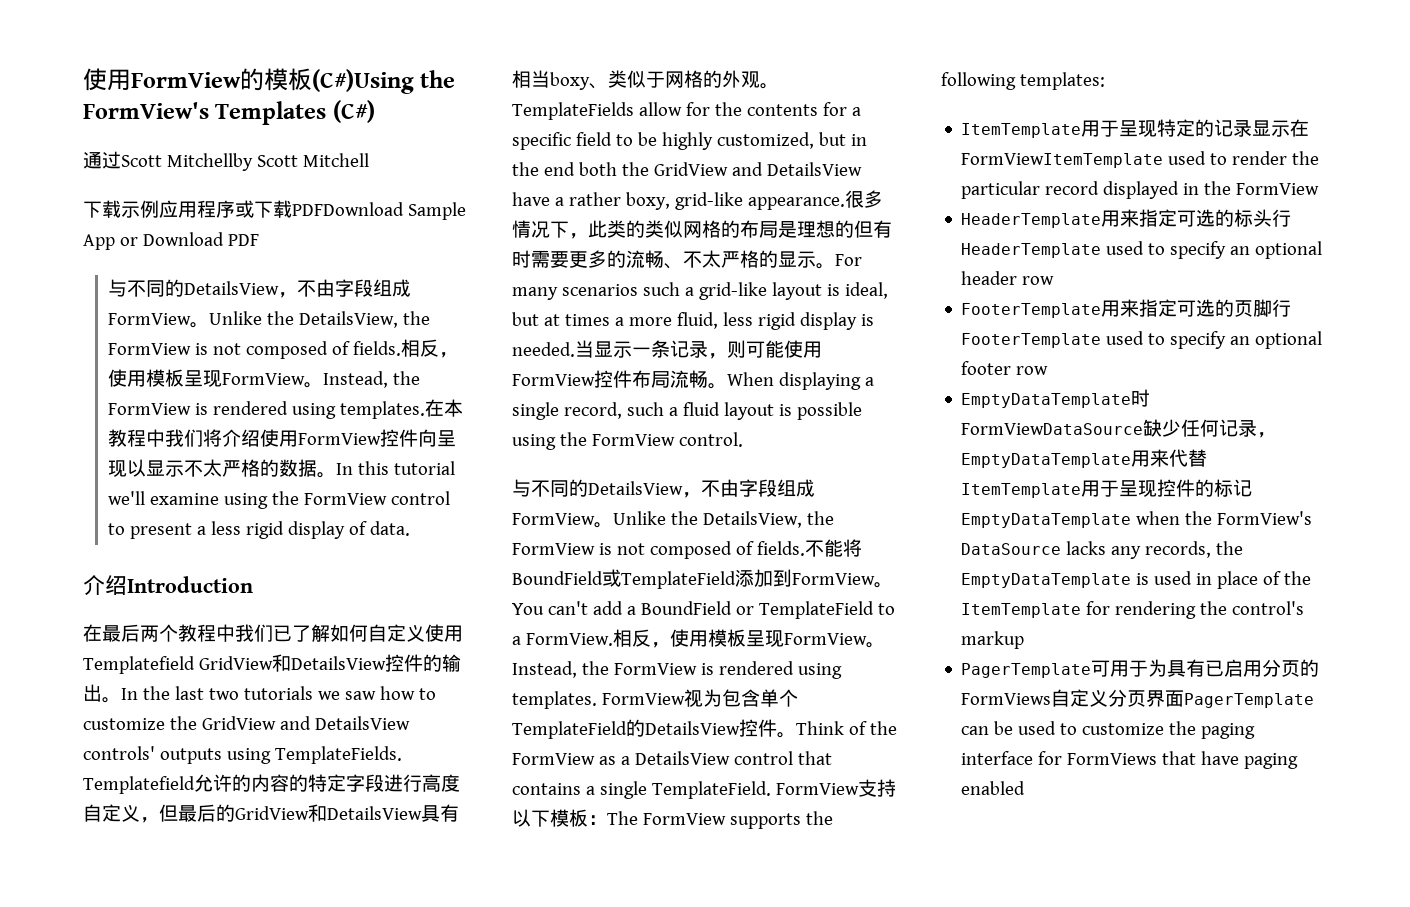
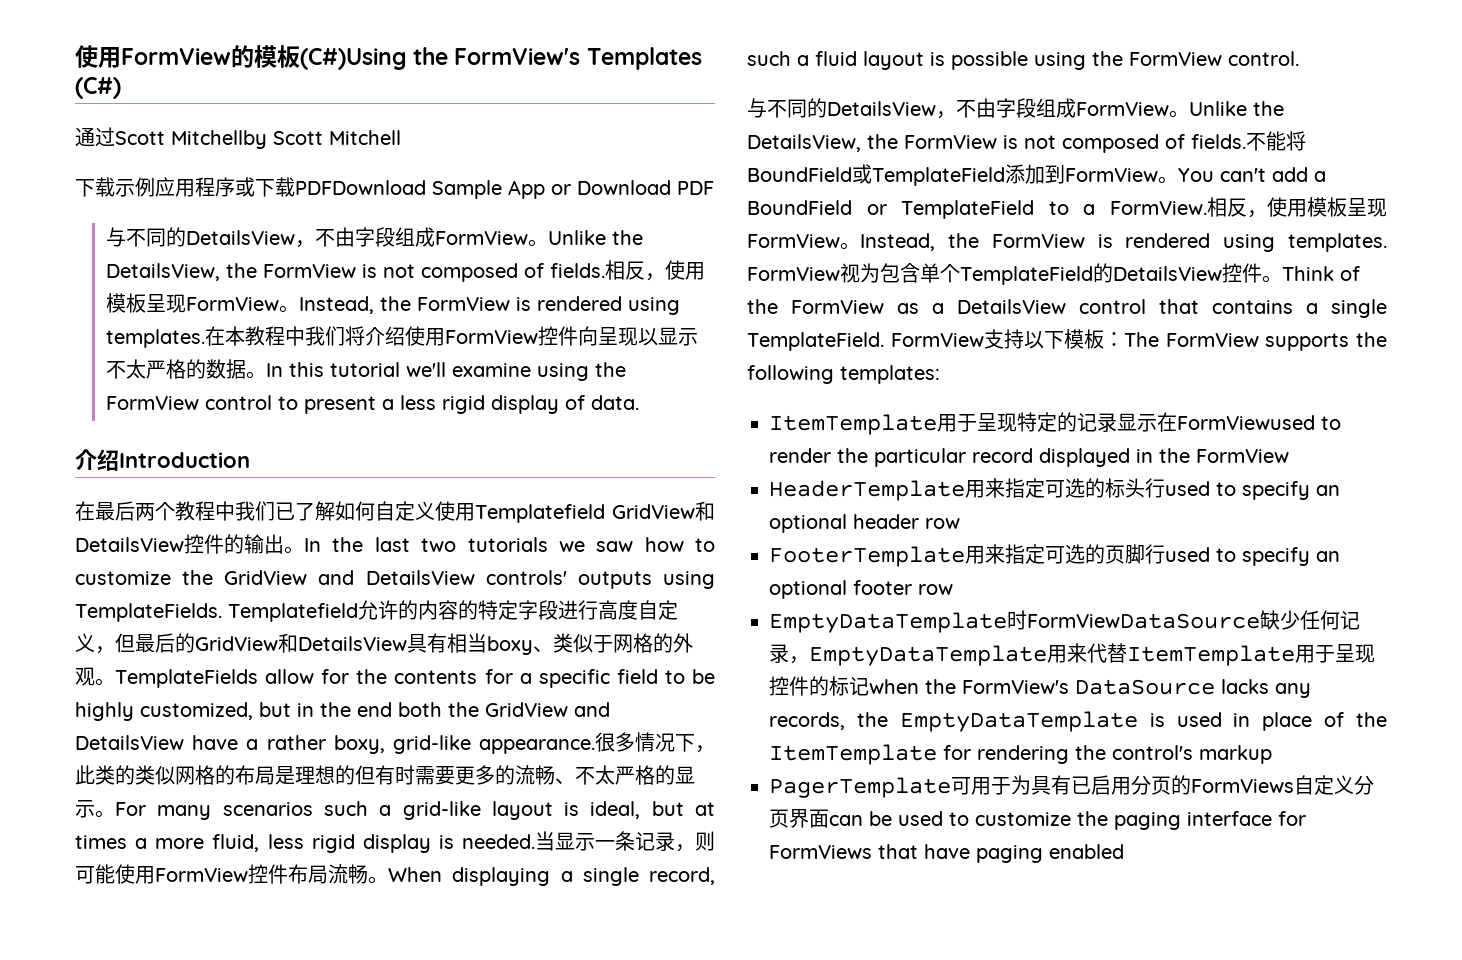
- ItemTemplate用于呈现特定的记录显示在FormViewItemTemplate used to render the particular record displayed in the FormView
+ ItemTemplate用于呈现特定的记录显示在FormViewused to render the particular record displayed in the FormView
- HeaderTemplate用来指定可选的标头行HeaderTemplate used to specify an optional header row
+ HeaderTemplate用来指定可选的标头行used to specify an optional header row
- FooterTemplate用来指定可选的页脚行FooterTemplate used to specify an optional footer row
+ FooterTemplate用来指定可选的页脚行used to specify an optional footer row
- EmptyDataTemplate时FormViewDataSource缺少任何记录，EmptyDataTemplate用来代替ItemTemplate用于呈现控件的标记EmptyDataTemplate when the FormView's DataSource lacks any records, the EmptyDataTemplate is used in place of the ItemTemplate for rendering the control's markup
+ EmptyDataTemplate时FormViewDataSource缺少任何记录，EmptyDataTemplate用来代替ItemTemplate用于呈现控件的标记when the FormView's DataSource lacks any records, the EmptyDataTemplate is used in place of the ItemTemplate for rendering the control's markup
- PagerTemplate可用于为具有已启用分页的FormViews自定义分页界面PagerTemplate can be used to customize the paging interface for FormViews that have paging enabled
+ PagerTemplate可用于为具有已启用分页的FormViews自定义分页界面can be used to customize the paging interface for FormViews that have paging enabled

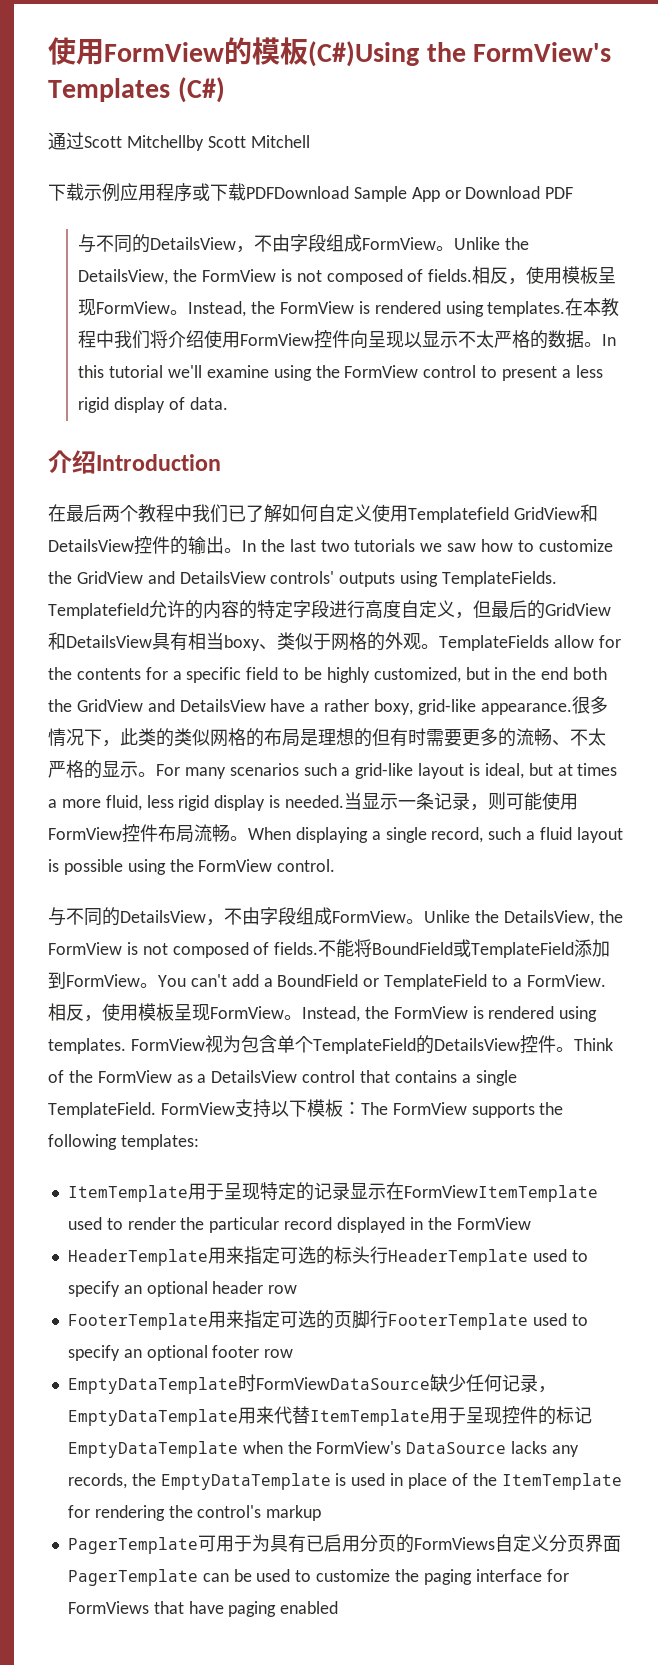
- ItemTemplate用于呈现特定的记录显示在FormViewused to render the particular record displayed in the FormView
+ ItemTemplate用于呈现特定的记录显示在FormViewItemTemplate used to render the particular record displayed in the FormView
- HeaderTemplate用来指定可选的标头行used to specify an optional header row
+ HeaderTemplate用来指定可选的标头行HeaderTemplate used to specify an optional header row
- FooterTemplate用来指定可选的页脚行used to specify an optional footer row
+ FooterTemplate用来指定可选的页脚行FooterTemplate used to specify an optional footer row
- EmptyDataTemplate时FormViewDataSource缺少任何记录，EmptyDataTemplate用来代替ItemTemplate用于呈现控件的标记when the FormView's DataSource lacks any records, the EmptyDataTemplate is used in place of the ItemTemplate for rendering the control's markup
+ EmptyDataTemplate时FormViewDataSource缺少任何记录，EmptyDataTemplate用来代替ItemTemplate用于呈现控件的标记EmptyDataTemplate when the FormView's DataSource lacks any records, the EmptyDataTemplate is used in place of the ItemTemplate for rendering the control's markup
- PagerTemplate可用于为具有已启用分页的FormViews自定义分页界面can be used to customize the paging interface for FormViews that have paging enabled
+ PagerTemplate可用于为具有已启用分页的FormViews自定义分页界面PagerTemplate can be used to customize the paging interface for FormViews that have paging enabled

